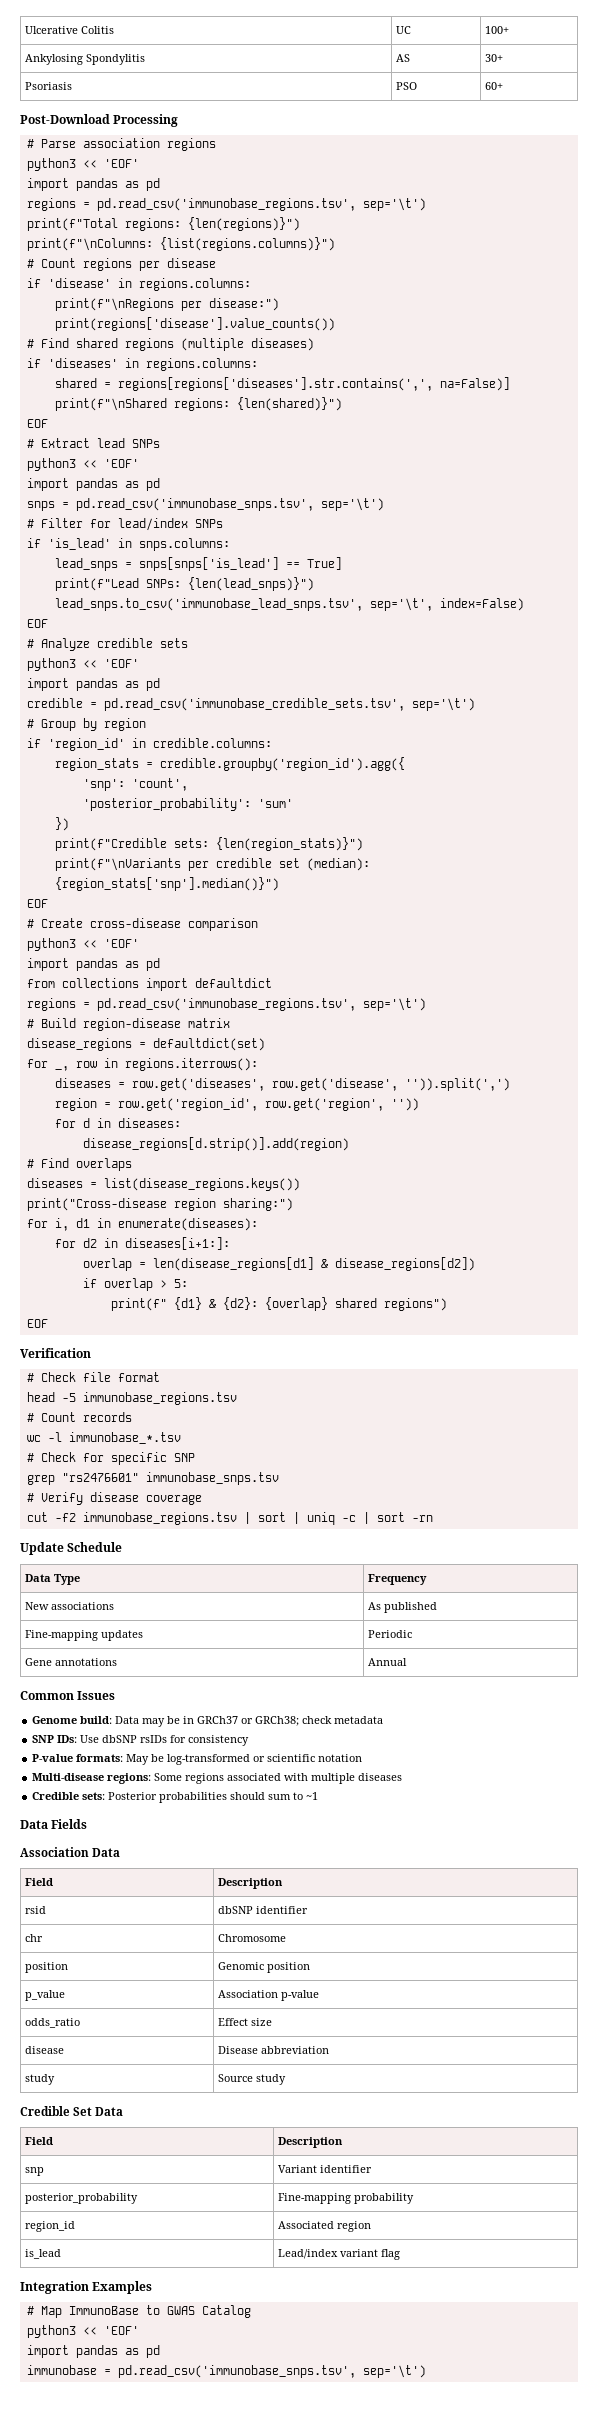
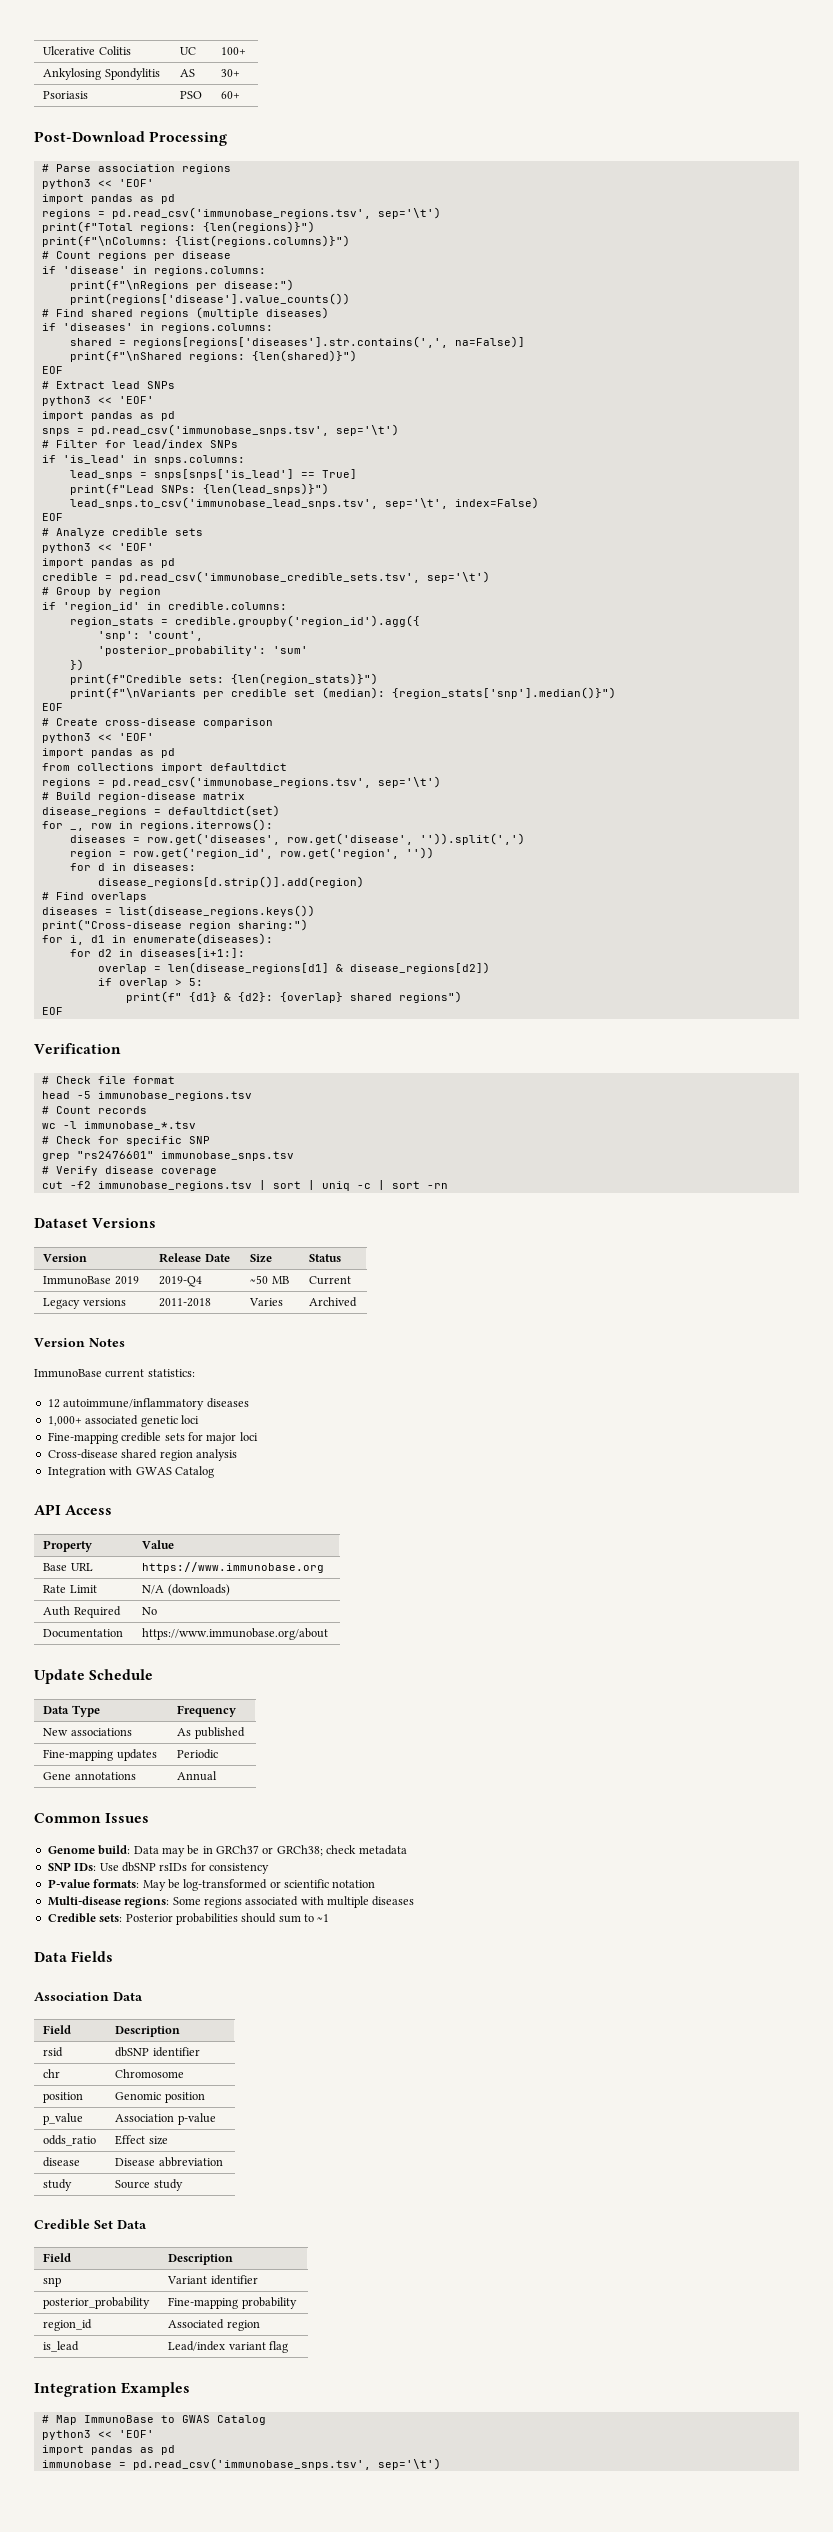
+ Dataset Versions
+ Version | Release Date | Size | Status
+ ImmunoBase 2019 | 2019-Q4 | ~50 MB | Current
+ Legacy versions | 2011-2018 | Varies | Archived
+ Version Notes
+ ImmunoBase current statistics:
+ 12 autoimmune/inflammatory diseases
+ 1,000+ associated genetic loci
+ Fine-mapping credible sets for major loci
+ Cross-disease shared region analysis
+ Integration with GWAS Catalog
+ API Access
+ Property | Value
+ Base URL | https://www.immunobase.org
+ Rate Limit | N/A (downloads)
+ Auth Required | No
+ Documentation | https://www.immunobase.org/about

